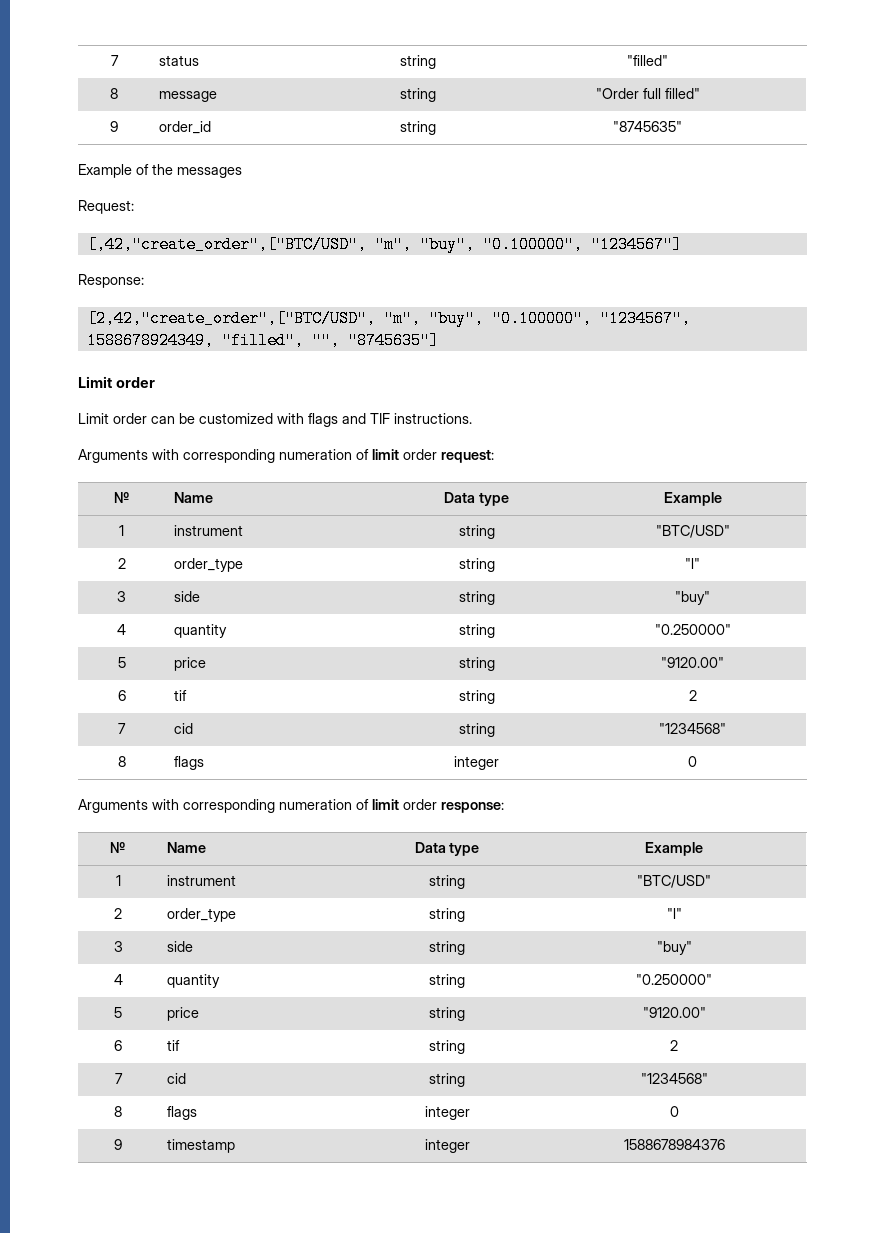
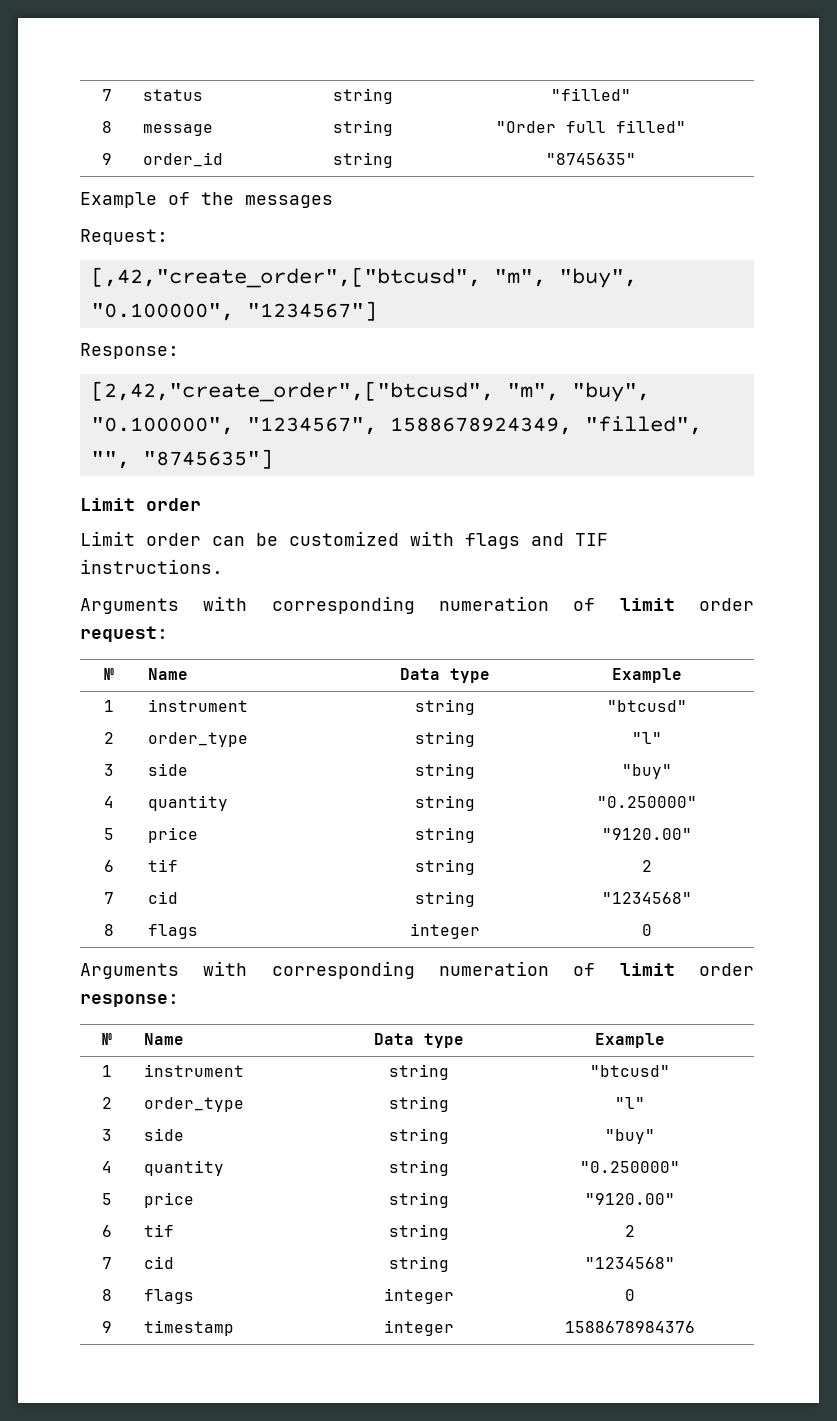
- [,42,"create_order",["BTC/USD", "m", "buy", "0.100000", "1234567"]
+ [,42,"create_order",["btcusd", "m", "buy", "0.100000", "1234567"]
- [2,42,"create_order",["BTC/USD", "m", "buy", "0.100000", "1234567", 1588678924349, "filled", "", "8745635"]
+ [2,42,"create_order",["btcusd", "m", "buy", "0.100000", "1234567", 1588678924349, "filled", "", "8745635"]
  Arguments with corresponding numeration of limit order request:
  № | Name | Data type | Example
- 1 | instrument | string | "BTC/USD"
+ 1 | instrument | string | "btcusd"
  Arguments with corresponding numeration of limit order response:
  № | Name | Data type | Example
- 1 | instrument | string | "BTC/USD"
+ 1 | instrument | string | "btcusd"

